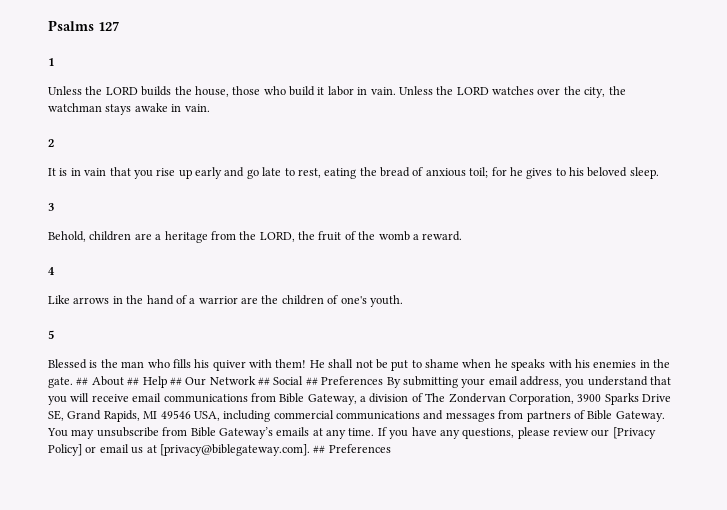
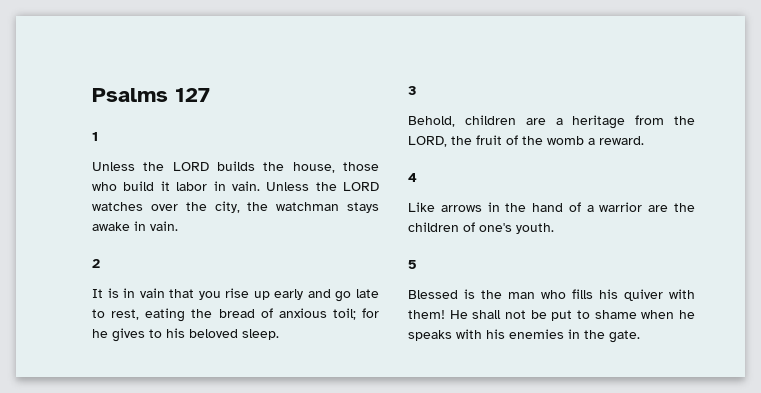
- ## About ## Help ## Our Network ## Social ## Preferences By submitting your email address, you understand that you will receive email communications from Bible Gateway, a division of The Zondervan Corporation, 3900 Sparks Drive SE, Grand Rapids, MI 49546 USA, including commercial communications and messages from partners of Bible Gateway. You may unsubscribe from Bible Gateway’s emails at any time. If you have any questions, please review our [Privacy Policy] or email us at [privacy@biblegateway.com]. ## Preferences

